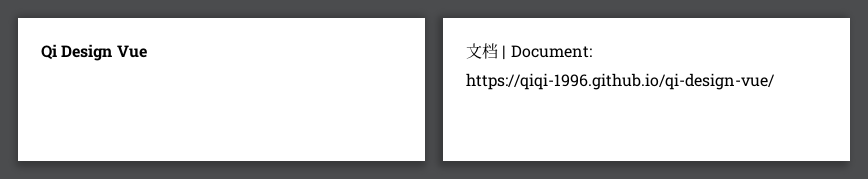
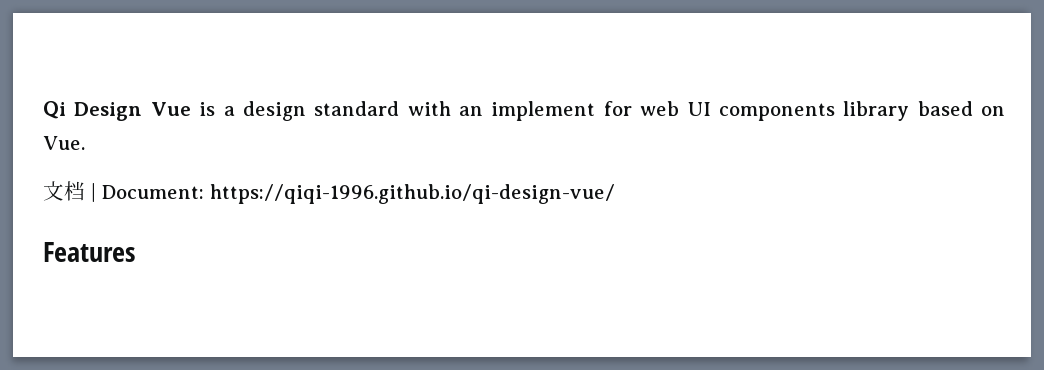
- Qi Design Vue
+ Qi Design Vue is a design standard with an implement for web UI components library based on Vue.
+ Features

